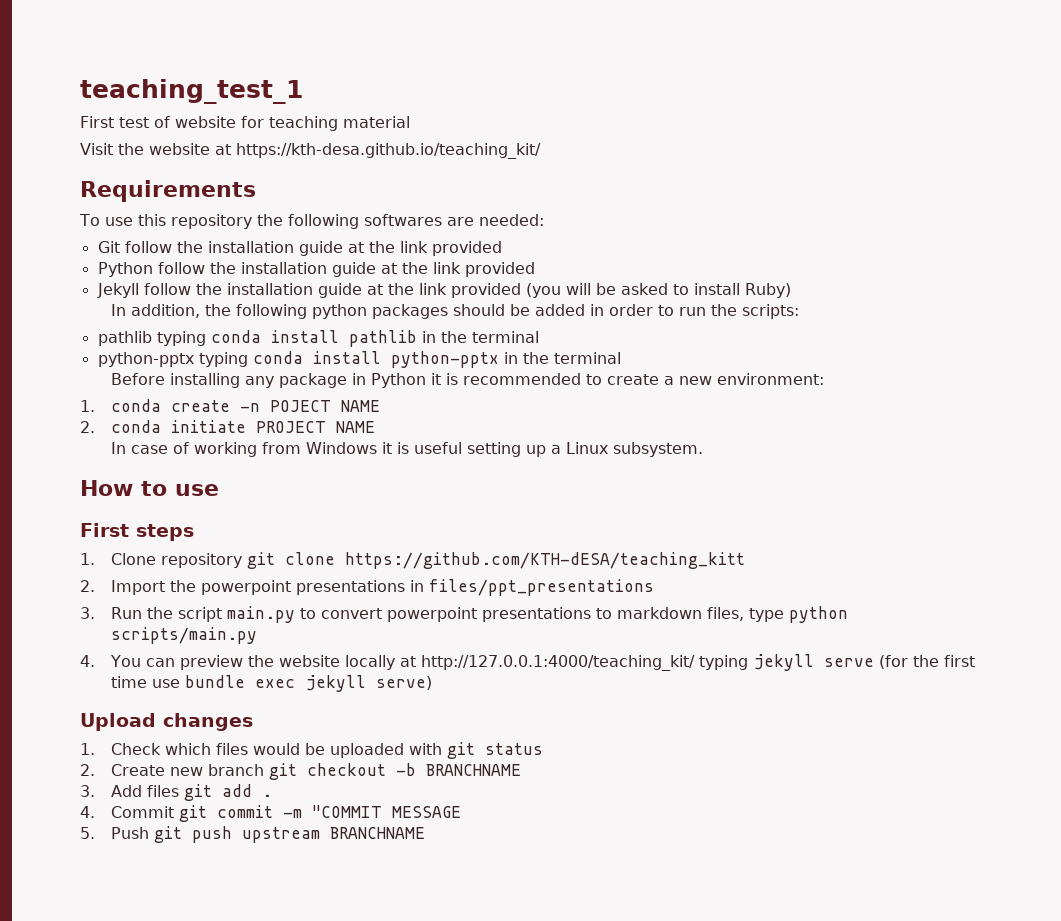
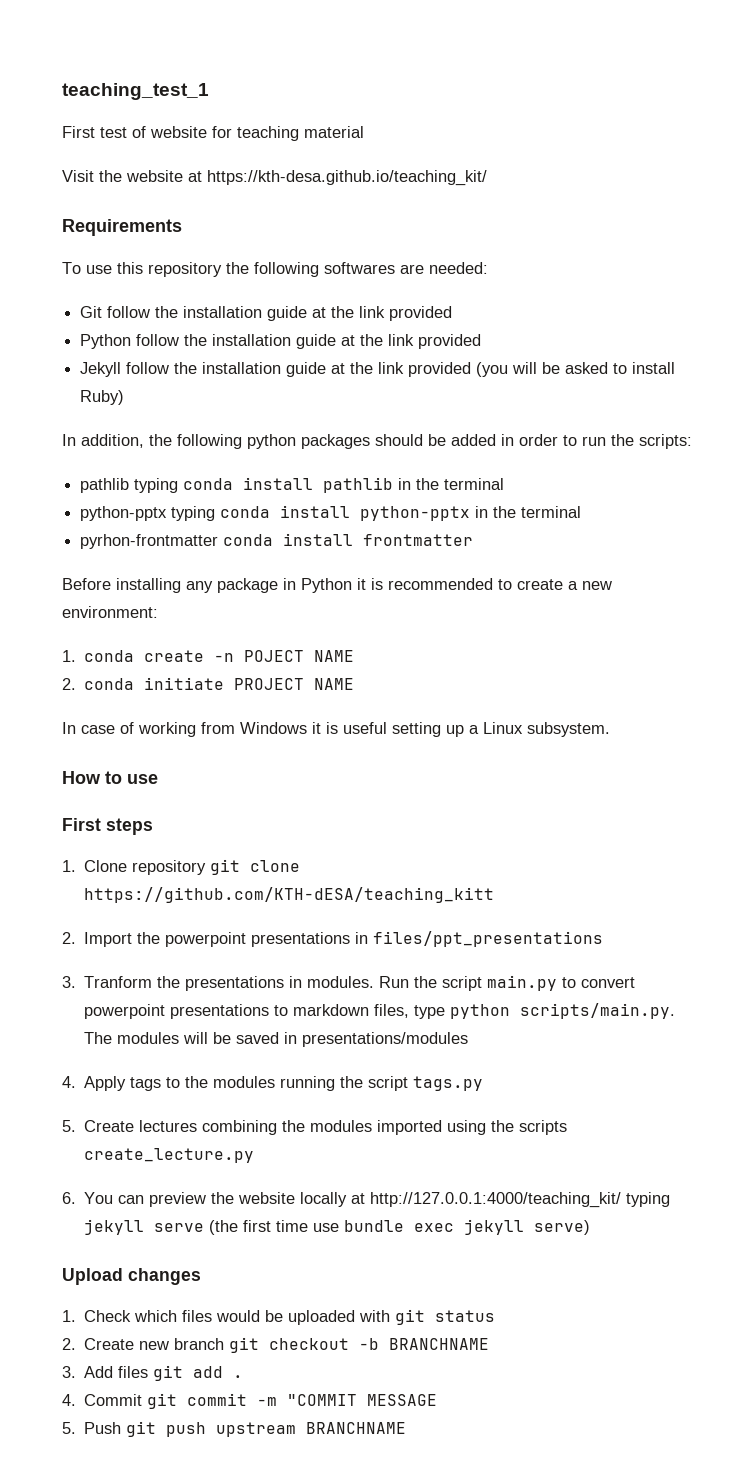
+ pyrhon-frontmatter conda install frontmatter
- 3. Run the script main.py to convert powerpoint presentations to markdown files, type python scripts/main.py
- 4. You can preview the website locally at http://127.0.0.1:4000/teaching_kit/ typing jekyll serve (for the first time use bundle exec jekyll serve)
+ 3. Tranform the presentations in modules. Run the script main.py to convert powerpoint presentations to markdown files, type python scripts/main.py. The modules will be saved in presentations/modules
+ 4. Apply tags to the modules running the script tags.py
+ 5. Create lectures combining the modules imported using the scripts create_lecture.py
+ 6. You can preview the website locally at http://127.0.0.1:4000/teaching_kit/ typing jekyll serve (the first time use bundle exec jekyll serve)

